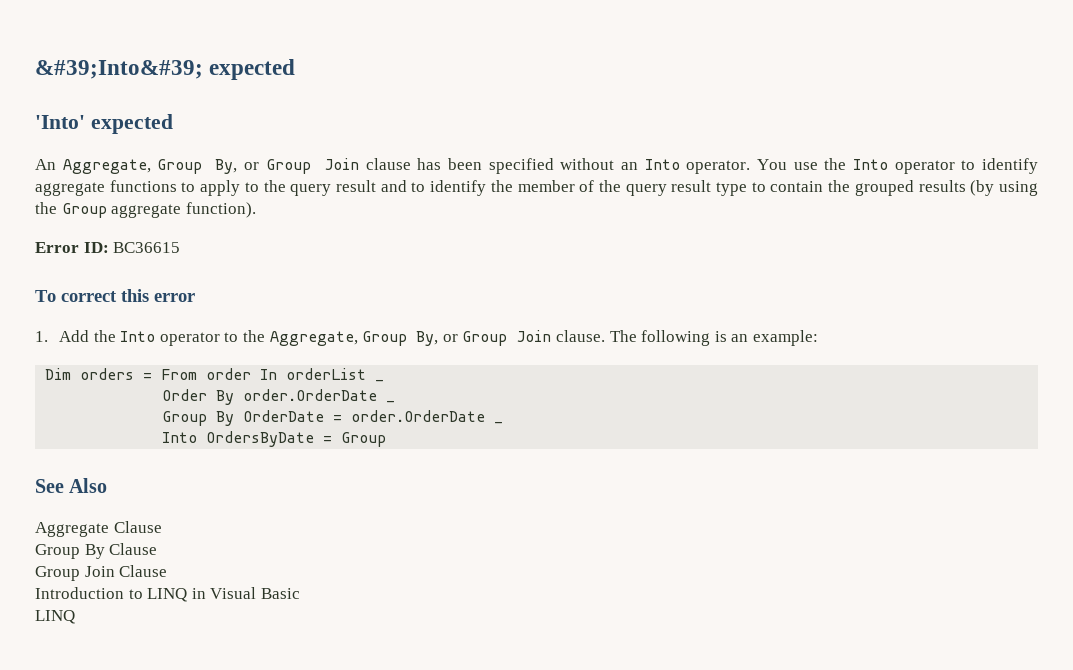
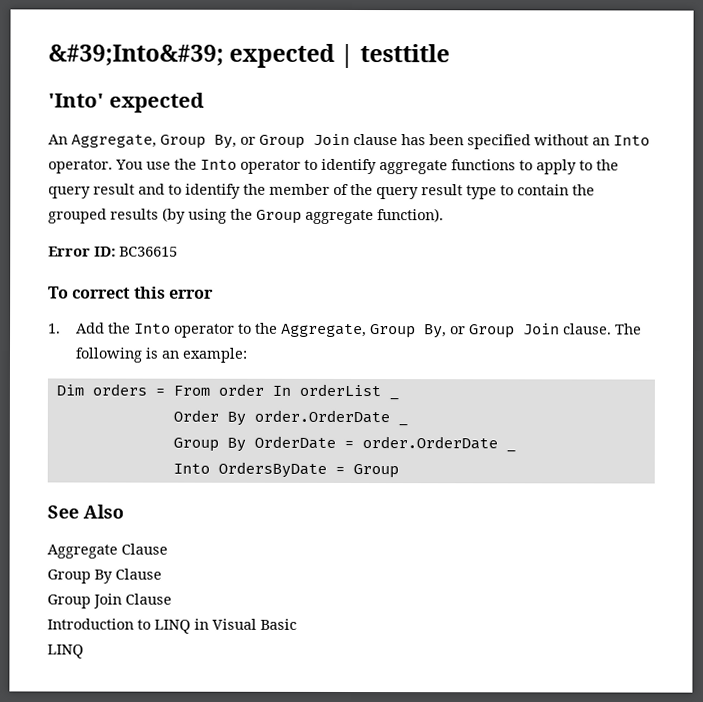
- &#39;Into&#39; expected
+ &#39;Into&#39; expected | testtitle

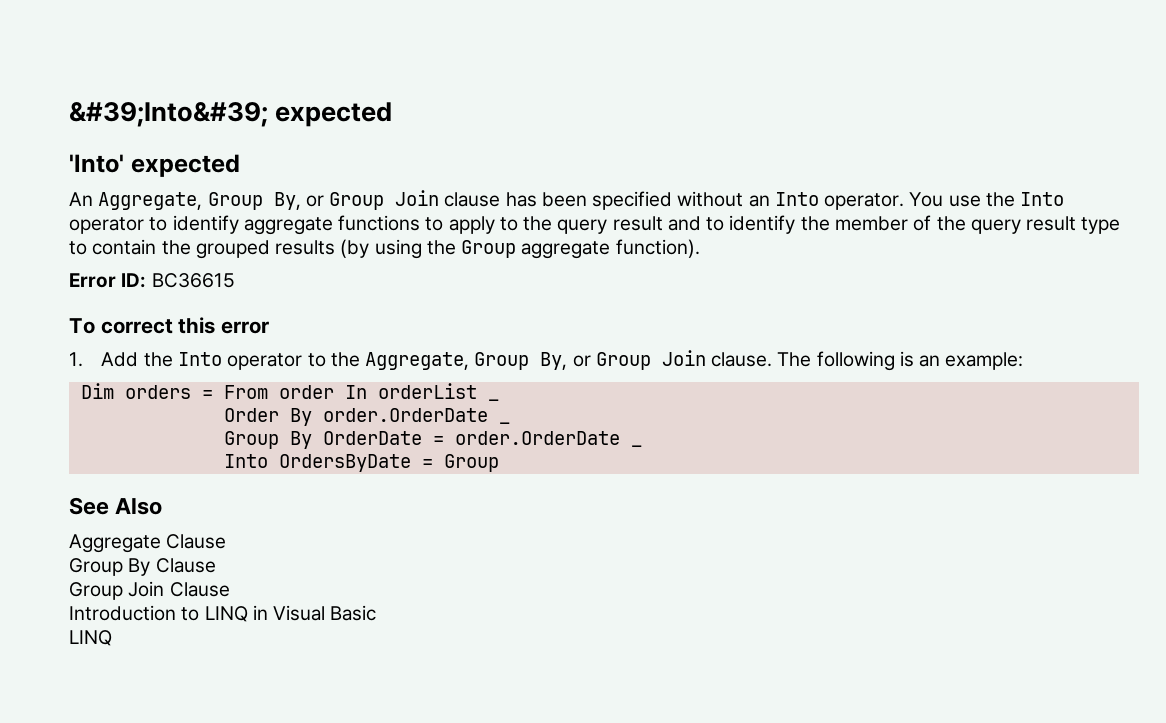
- &#39;Into&#39; expected | testtitle
+ &#39;Into&#39; expected

